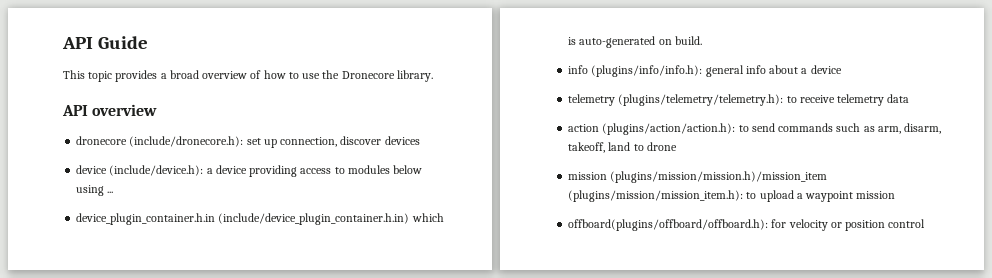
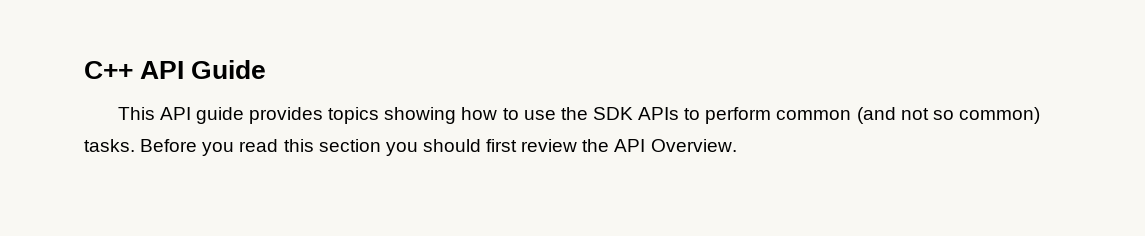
- API Guide
+ C++ API Guide
- This topic provides a broad overview of how to use the Dronecore library.
- API overview
- dronecore (include/dronecore.h): set up connection, discover devices
- device (include/device.h): a device providing access to modules below using ...
- device_plugin_container.h.in (include/device_plugin_container.h.in) which is auto-generated on build.
- info (plugins/info/info.h): general info about a device
- telemetry (plugins/telemetry/telemetry.h): to receive telemetry data
- action (plugins/action/action.h): to send commands such as arm, disarm, takeoff, land to drone
- mission (plugins/mission/mission.h)/mission_item (plugins/mission/mission_item.h): to upload a waypoint mission
- offboard(plugins/offboard/offboard.h): for velocity or position control
+ This API guide provides topics showing how to use the SDK APIs to perform common (and not so common) tasks. Before you read this section you should first review the API Overview.

